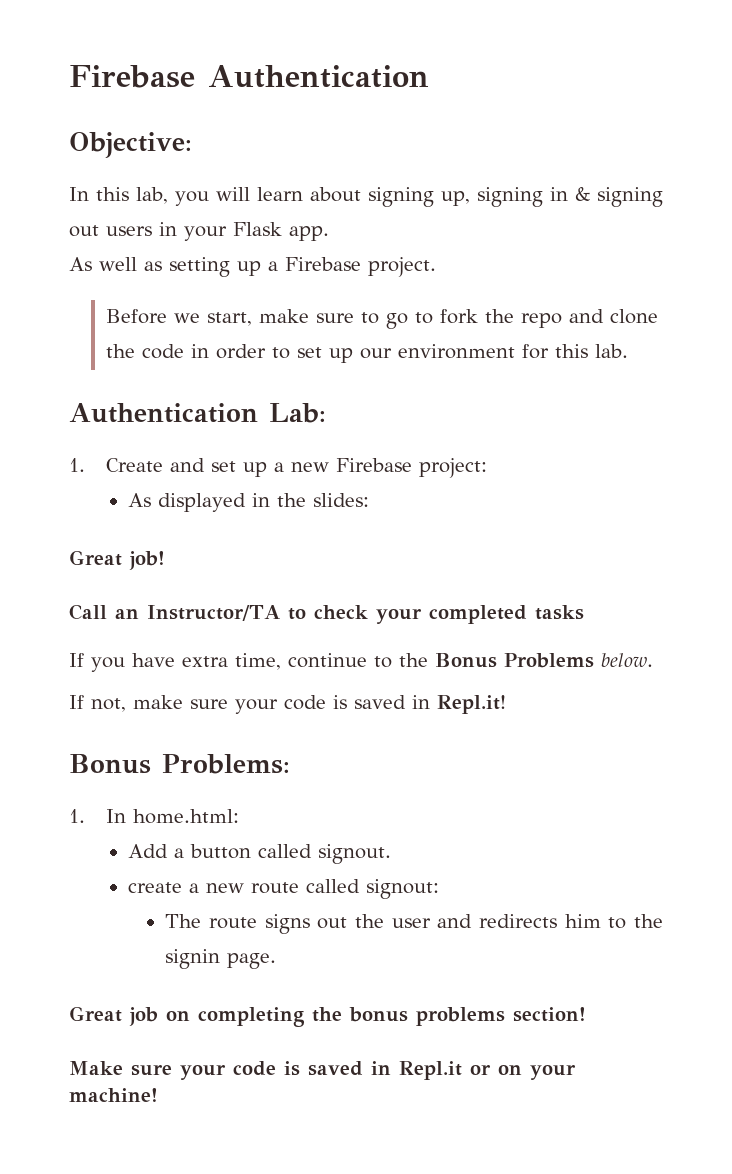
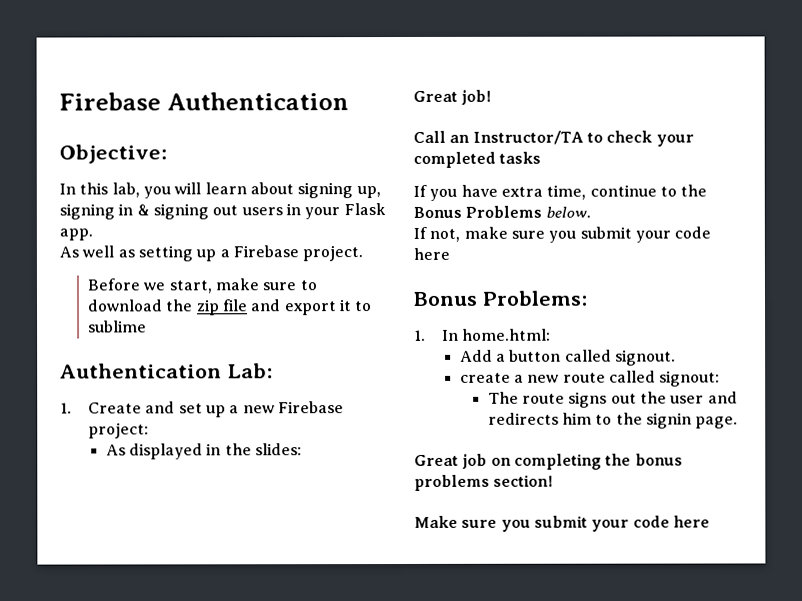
- Before we start, make sure to go to fork the repo and clone the code in order to set up our environment for this lab.
+ Before we start, make sure to download the zip file and export it to sublime
- If not, make sure your code is saved in Repl.it!
+ If not, make sure you submit your code here
- Make sure your code is saved in Repl.it or on your machine!
+ Make sure you submit your code here

